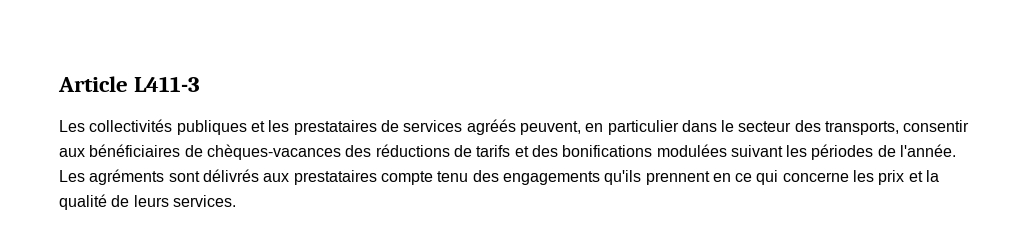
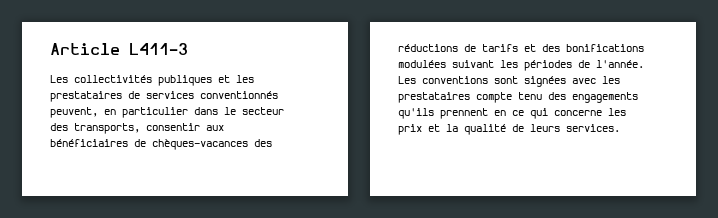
- Les collectivités publiques et les prestataires de services agréés peuvent, en particulier dans le secteur des transports, consentir aux bénéficiaires de chèques-vacances des réductions de tarifs et des bonifications modulées suivant les périodes de l'année.
+ Les collectivités publiques et les prestataires de services conventionnés peuvent, en particulier dans le secteur des transports, consentir aux bénéficiaires de chèques-vacances des réductions de tarifs et des bonifications modulées suivant les périodes de l'année.
- Les agréments sont délivrés aux prestataires compte tenu des engagements qu'ils prennent en ce qui concerne les prix et la qualité de leurs services.
+ Les conventions sont signées avec les prestataires compte tenu des engagements qu'ils prennent en ce qui concerne les prix et la qualité de leurs services.

